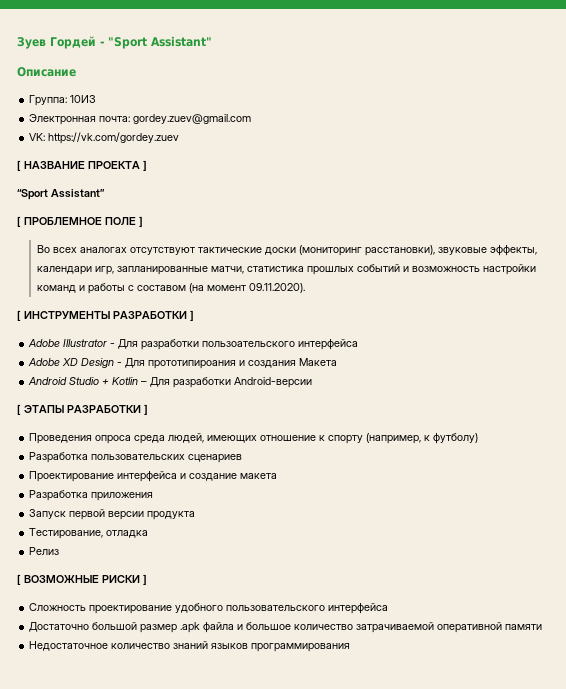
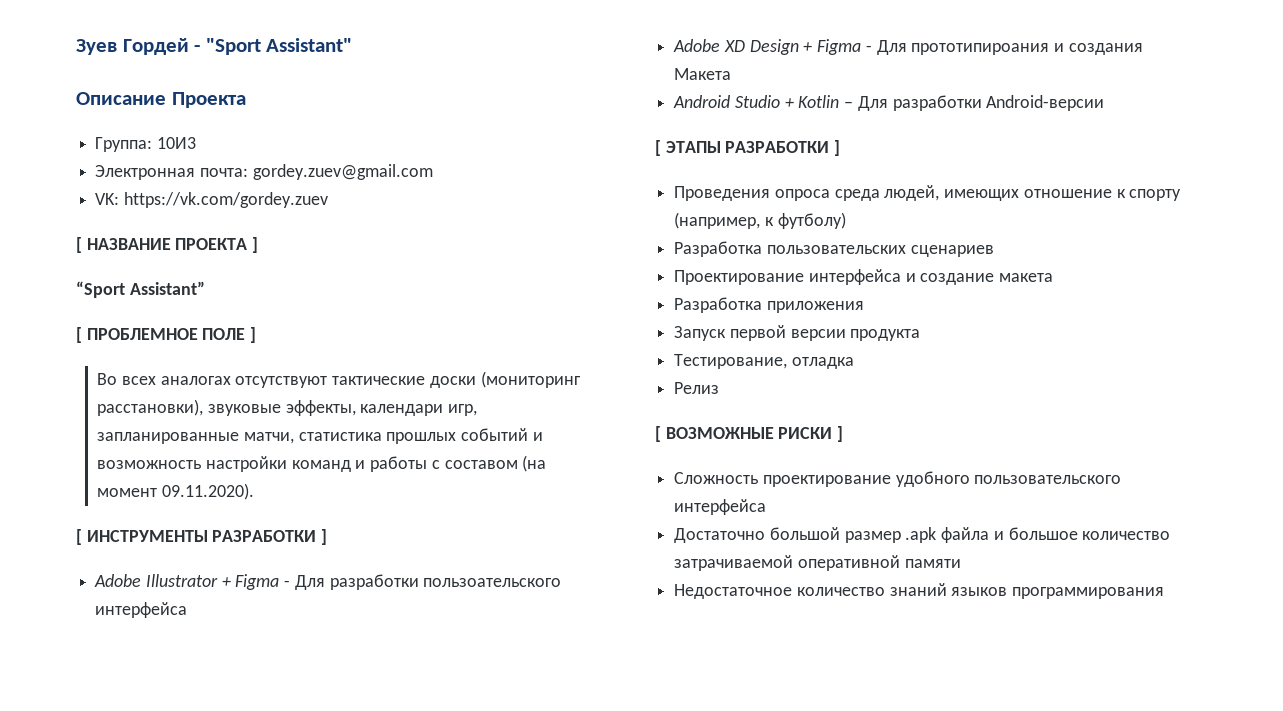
- Описание
+ Описание Проекта
- Adobe Illustrator - Для разработки пользоательского интерфейса
+ Adobe Illustrator + Figma - Для разработки пользоательского интерфейса
- Adobe XD Design - Для прототипироания и создания Макета
+ Adobe XD Design + Figma - Для прототипироания и создания Макета

